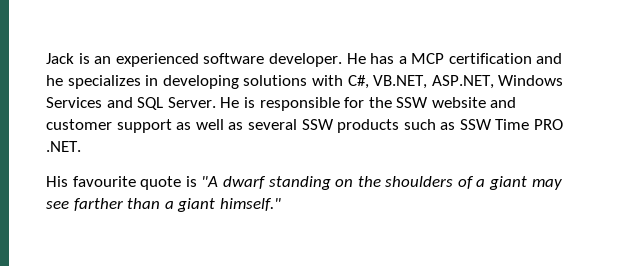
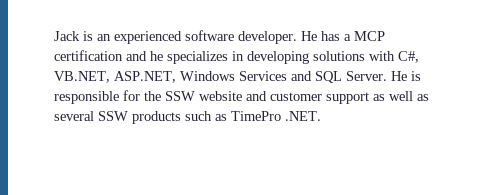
- He is responsible for the SSW website and customer support as well as several SSW products such as SSW Time PRO .NET.
- His favourite quote is "A dwarf standing on the shoulders of a giant may see farther than a giant himself."
+ He is responsible for the SSW website and customer support as well as several SSW products such as TimePro .NET.

